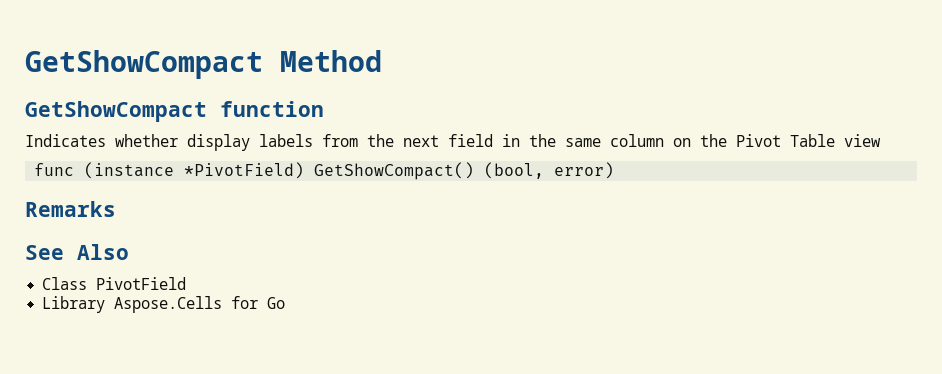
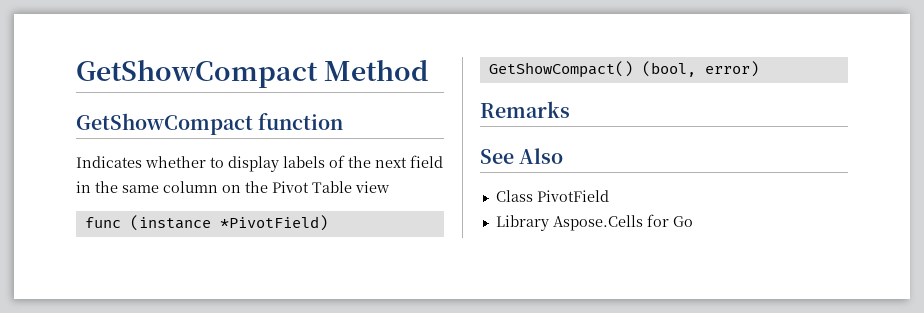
- Indicates whether display labels from the next field in the same column on the Pivot Table view
+ Indicates whether to display labels of the next field in the same column on the Pivot Table view

